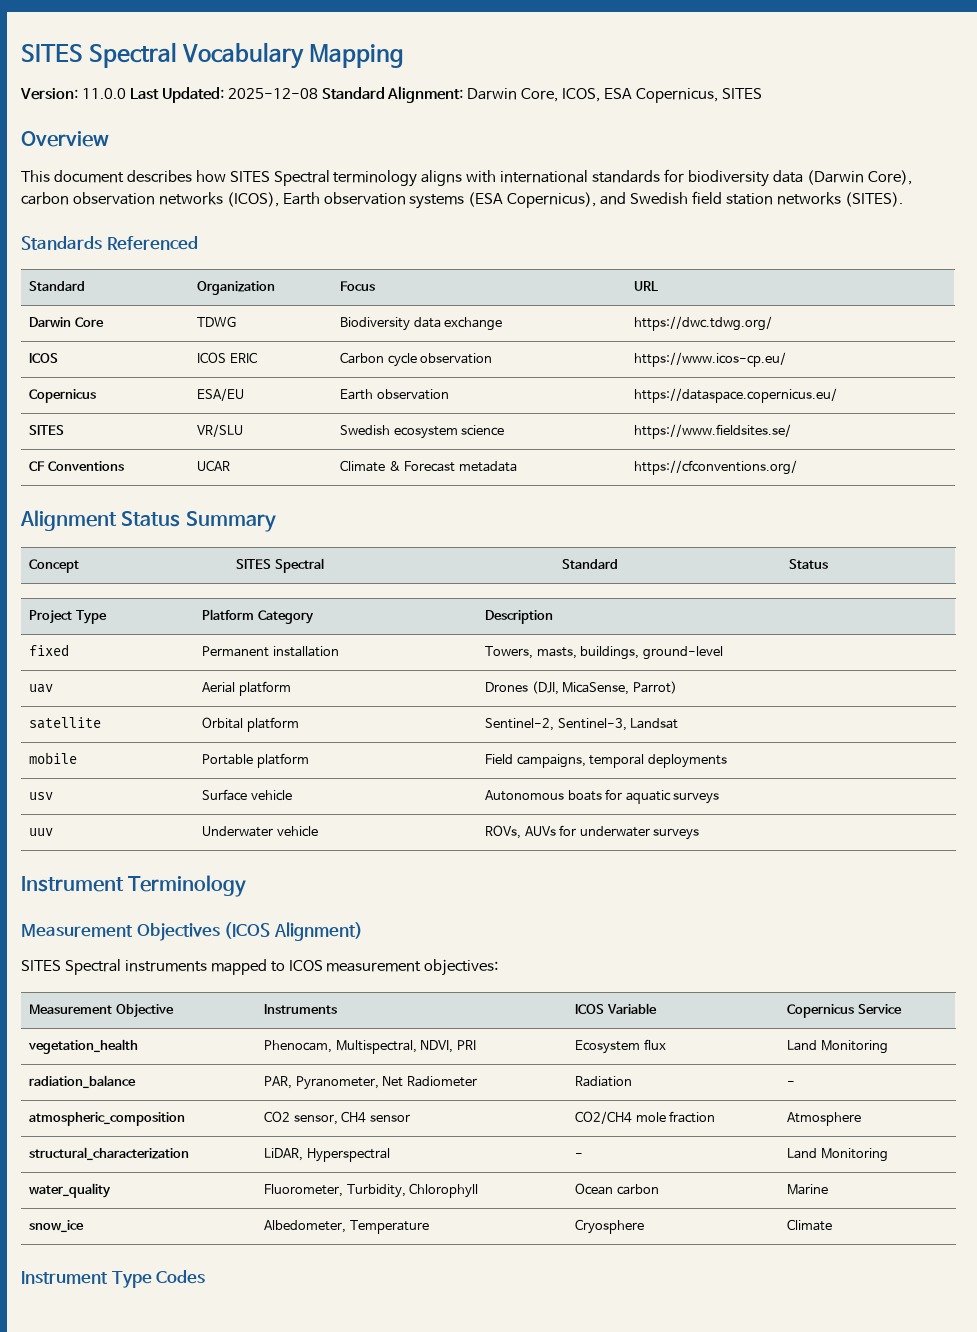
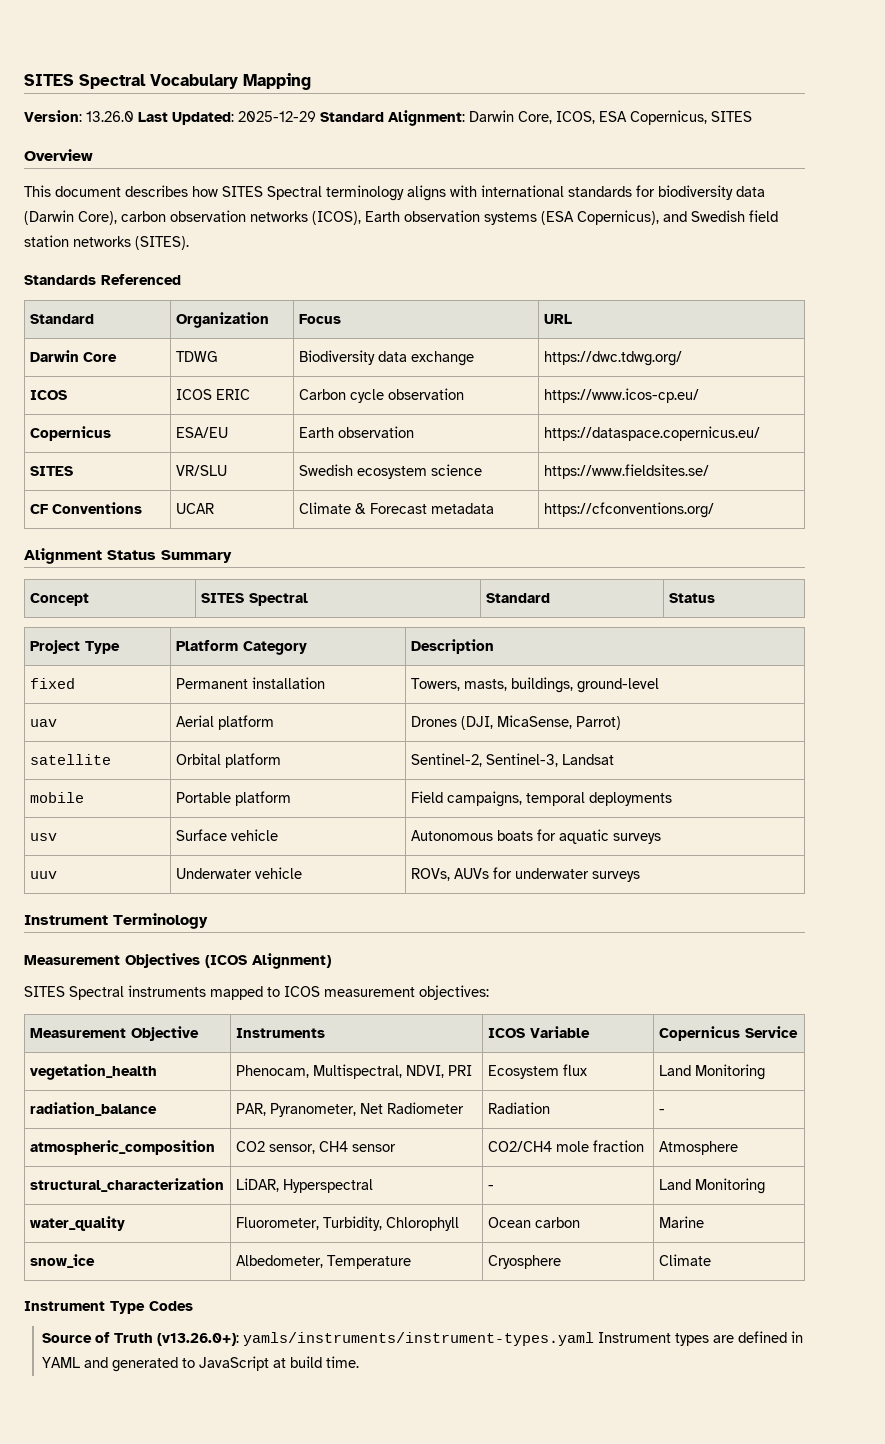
- Version: 11.0.0 Last Updated: 2025-12-08 Standard Alignment: Darwin Core, ICOS, ESA Copernicus, SITES
+ Version: 13.26.0 Last Updated: 2025-12-29 Standard Alignment: Darwin Core, ICOS, ESA Copernicus, SITES
+ Source of Truth (v13.26.0+): yamls/instruments/instrument-types.yaml Instrument types are defined in YAML and generated to JavaScript at build time.

